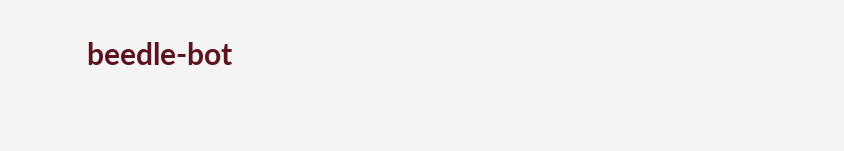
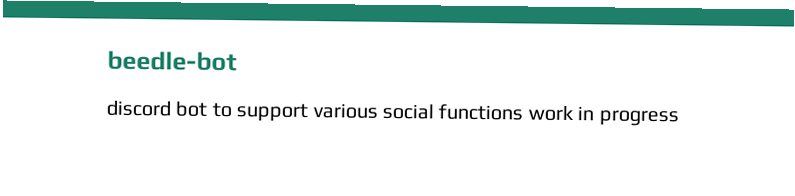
+ discord bot to support various social functions work in progress

